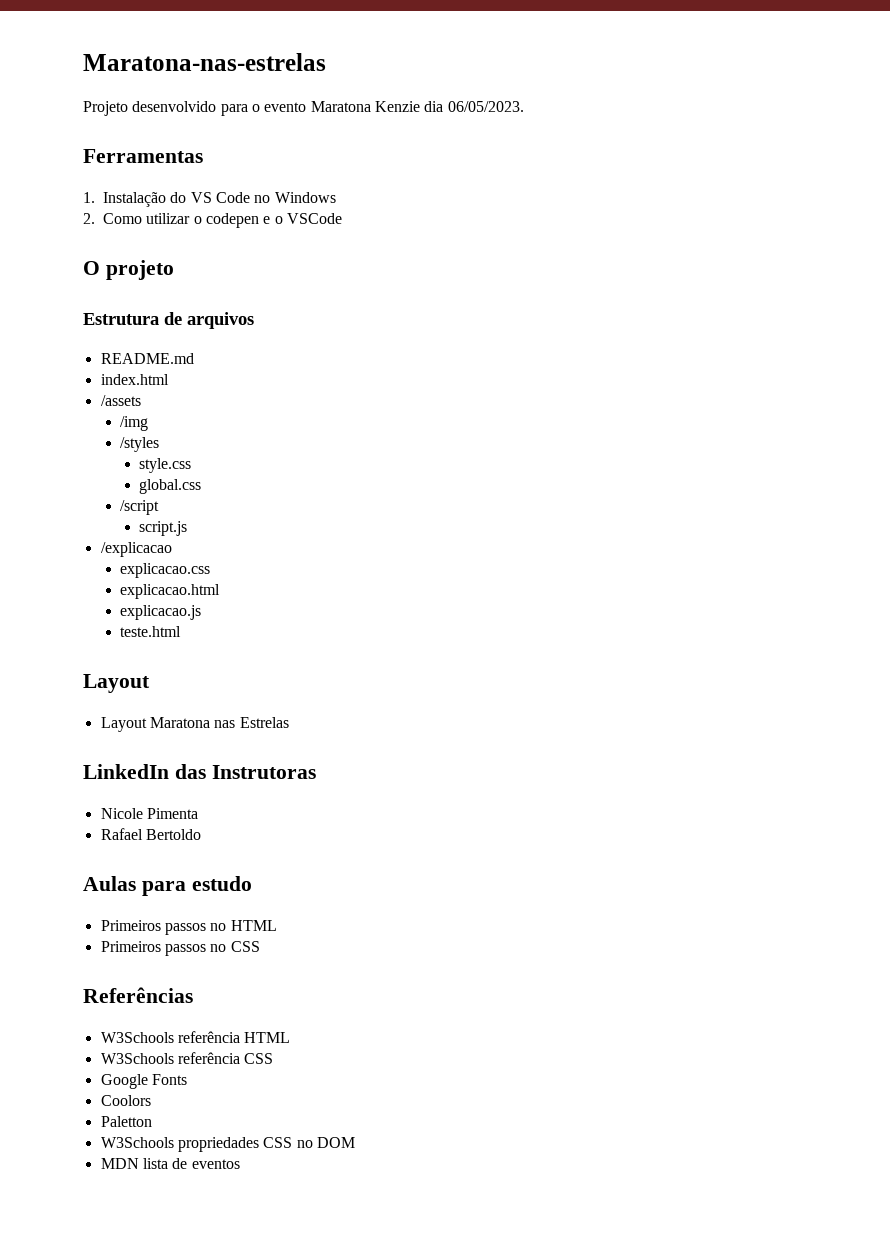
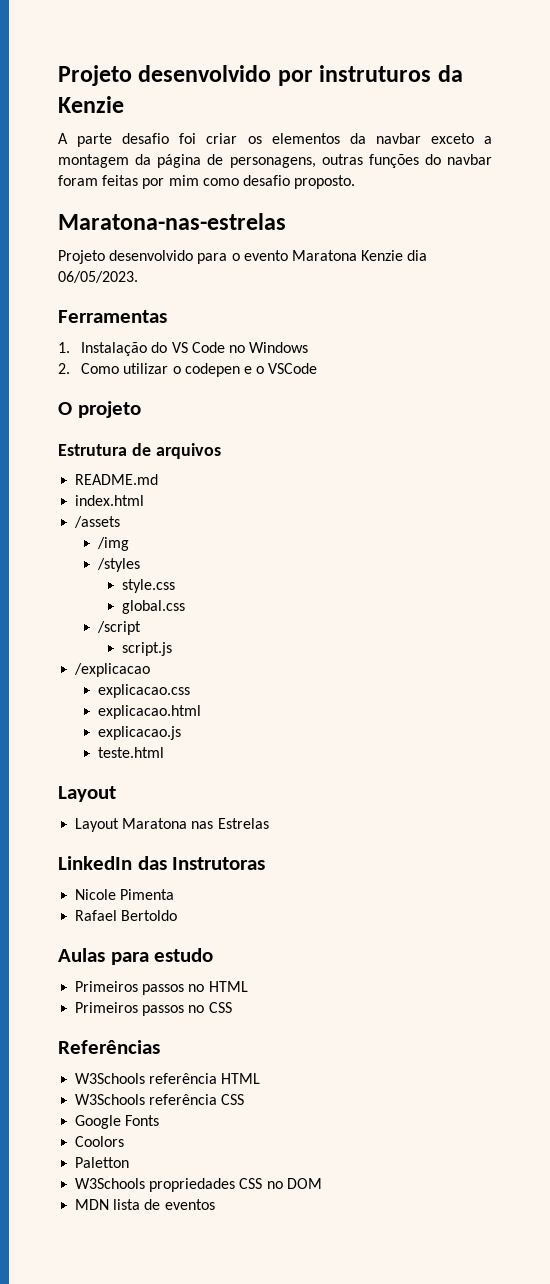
+ Projeto desenvolvido por instruturos da Kenzie
+ A parte desafio foi criar os elementos da navbar exceto a montagem da página de personagens, outras funções do navbar foram feitas por mim como desafio proposto.

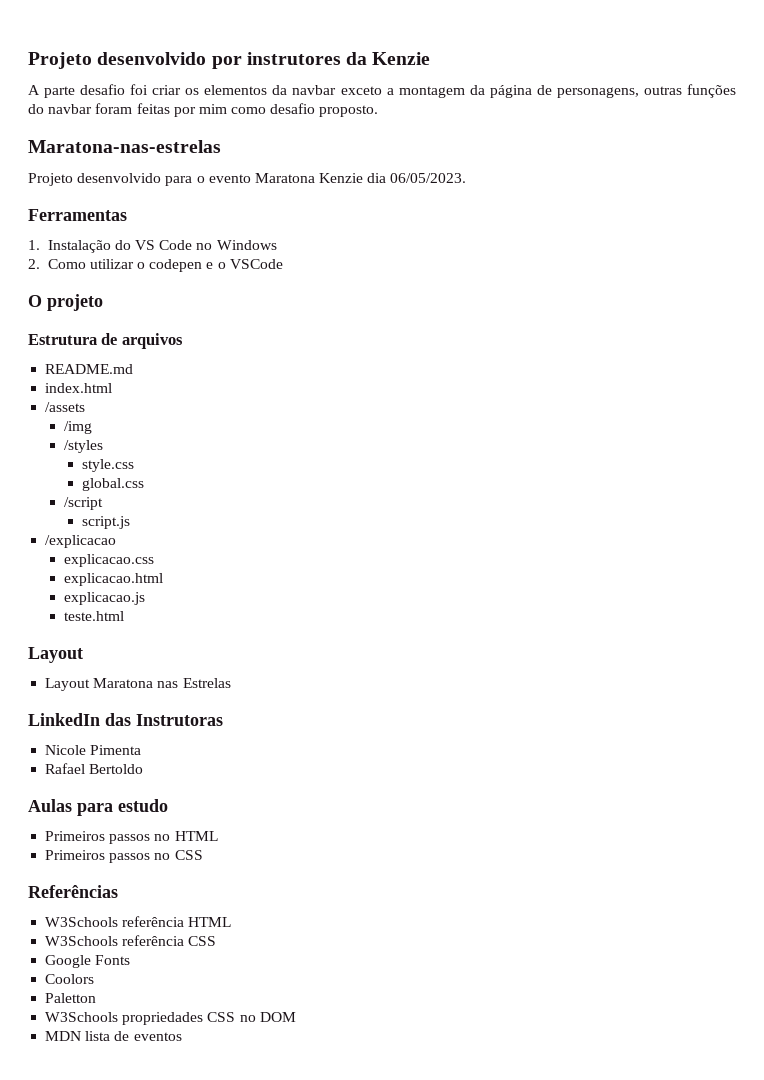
- Projeto desenvolvido por instruturos da Kenzie
+ Projeto desenvolvido por instrutores da Kenzie

